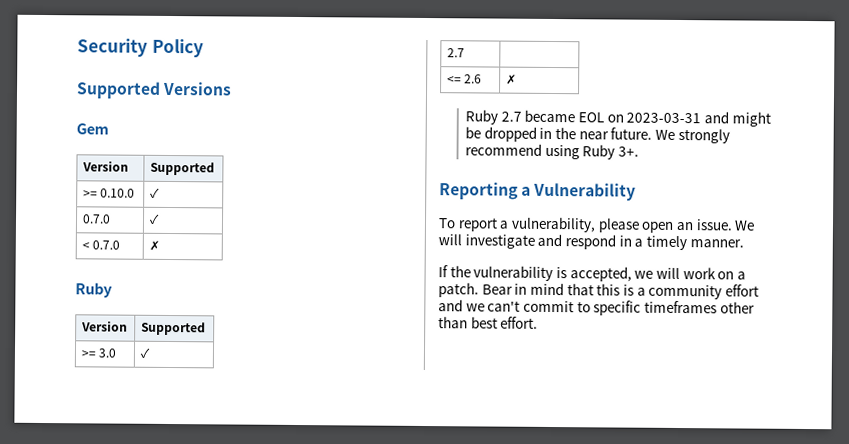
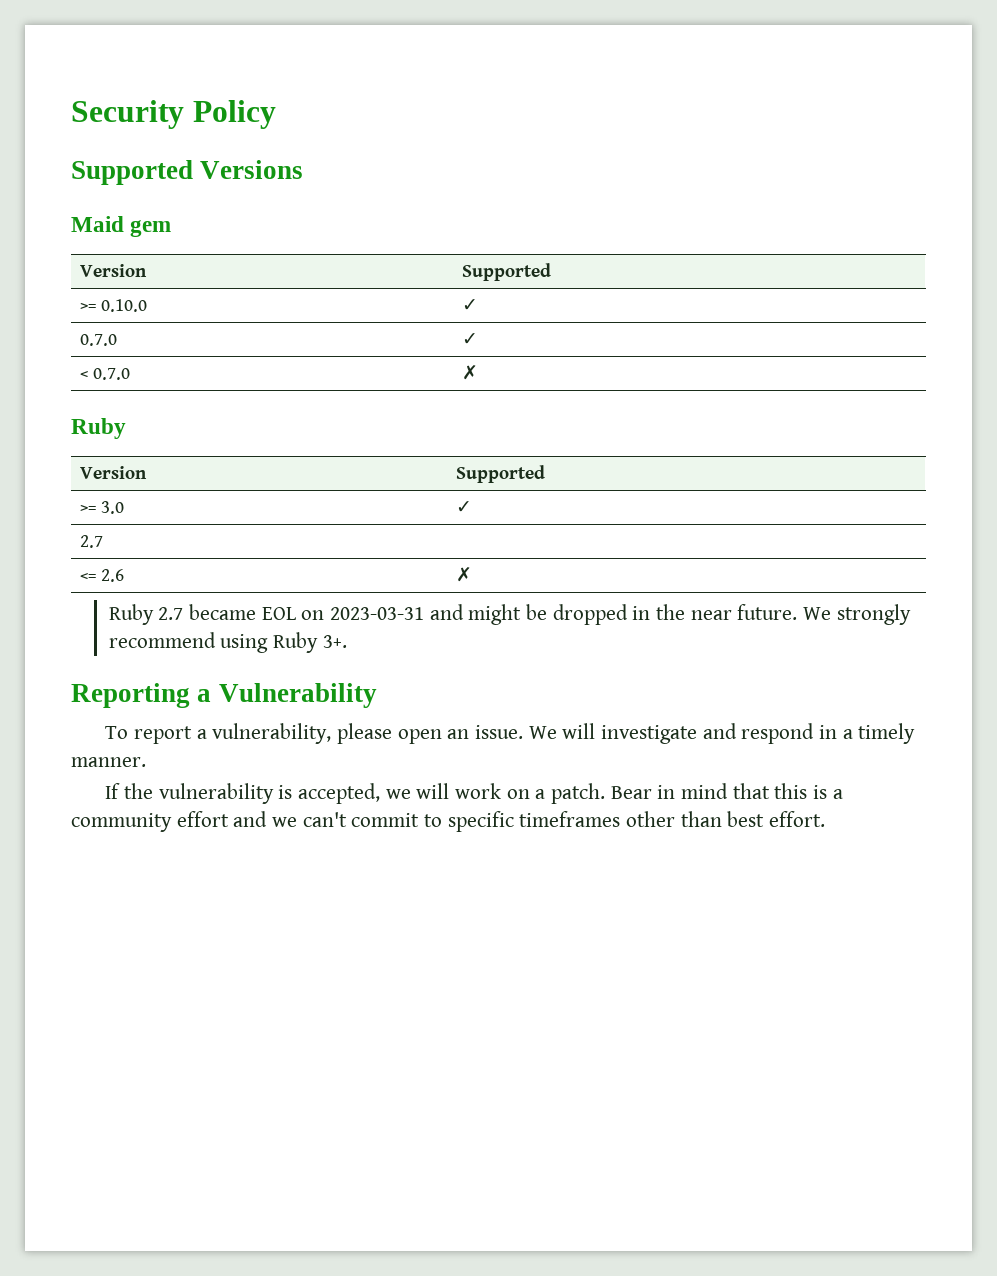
- Gem
+ Maid gem

